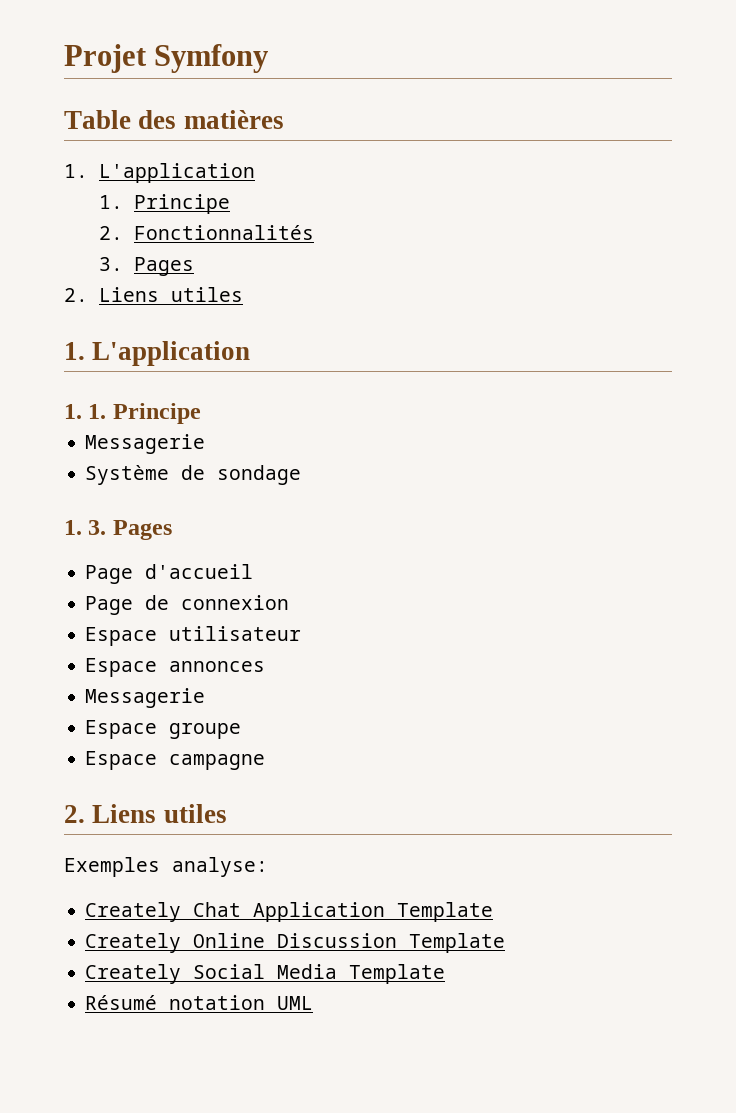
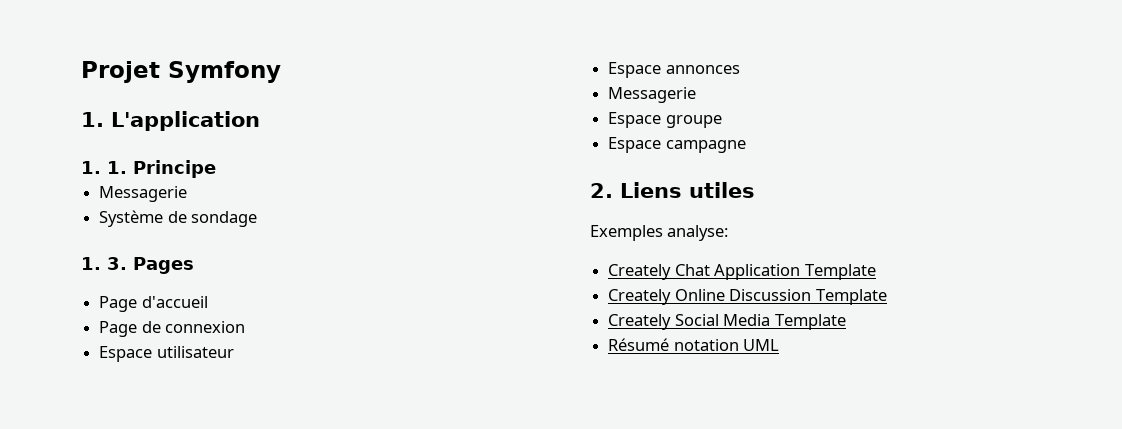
- Table des matières
- 1. L'application
- 1. Principe
- 2. Fonctionnalités
- 3. Pages
- 2. Liens utiles

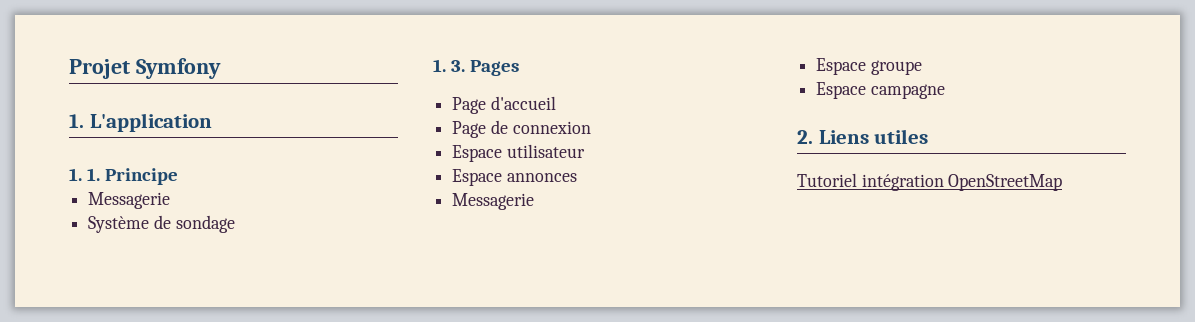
- Exemples analyse:
- Creately Chat Application Template
- Creately Online Discussion Template
- Creately Social Media Template
- Résumé notation UML
+ Tutoriel intégration OpenStreetMap

